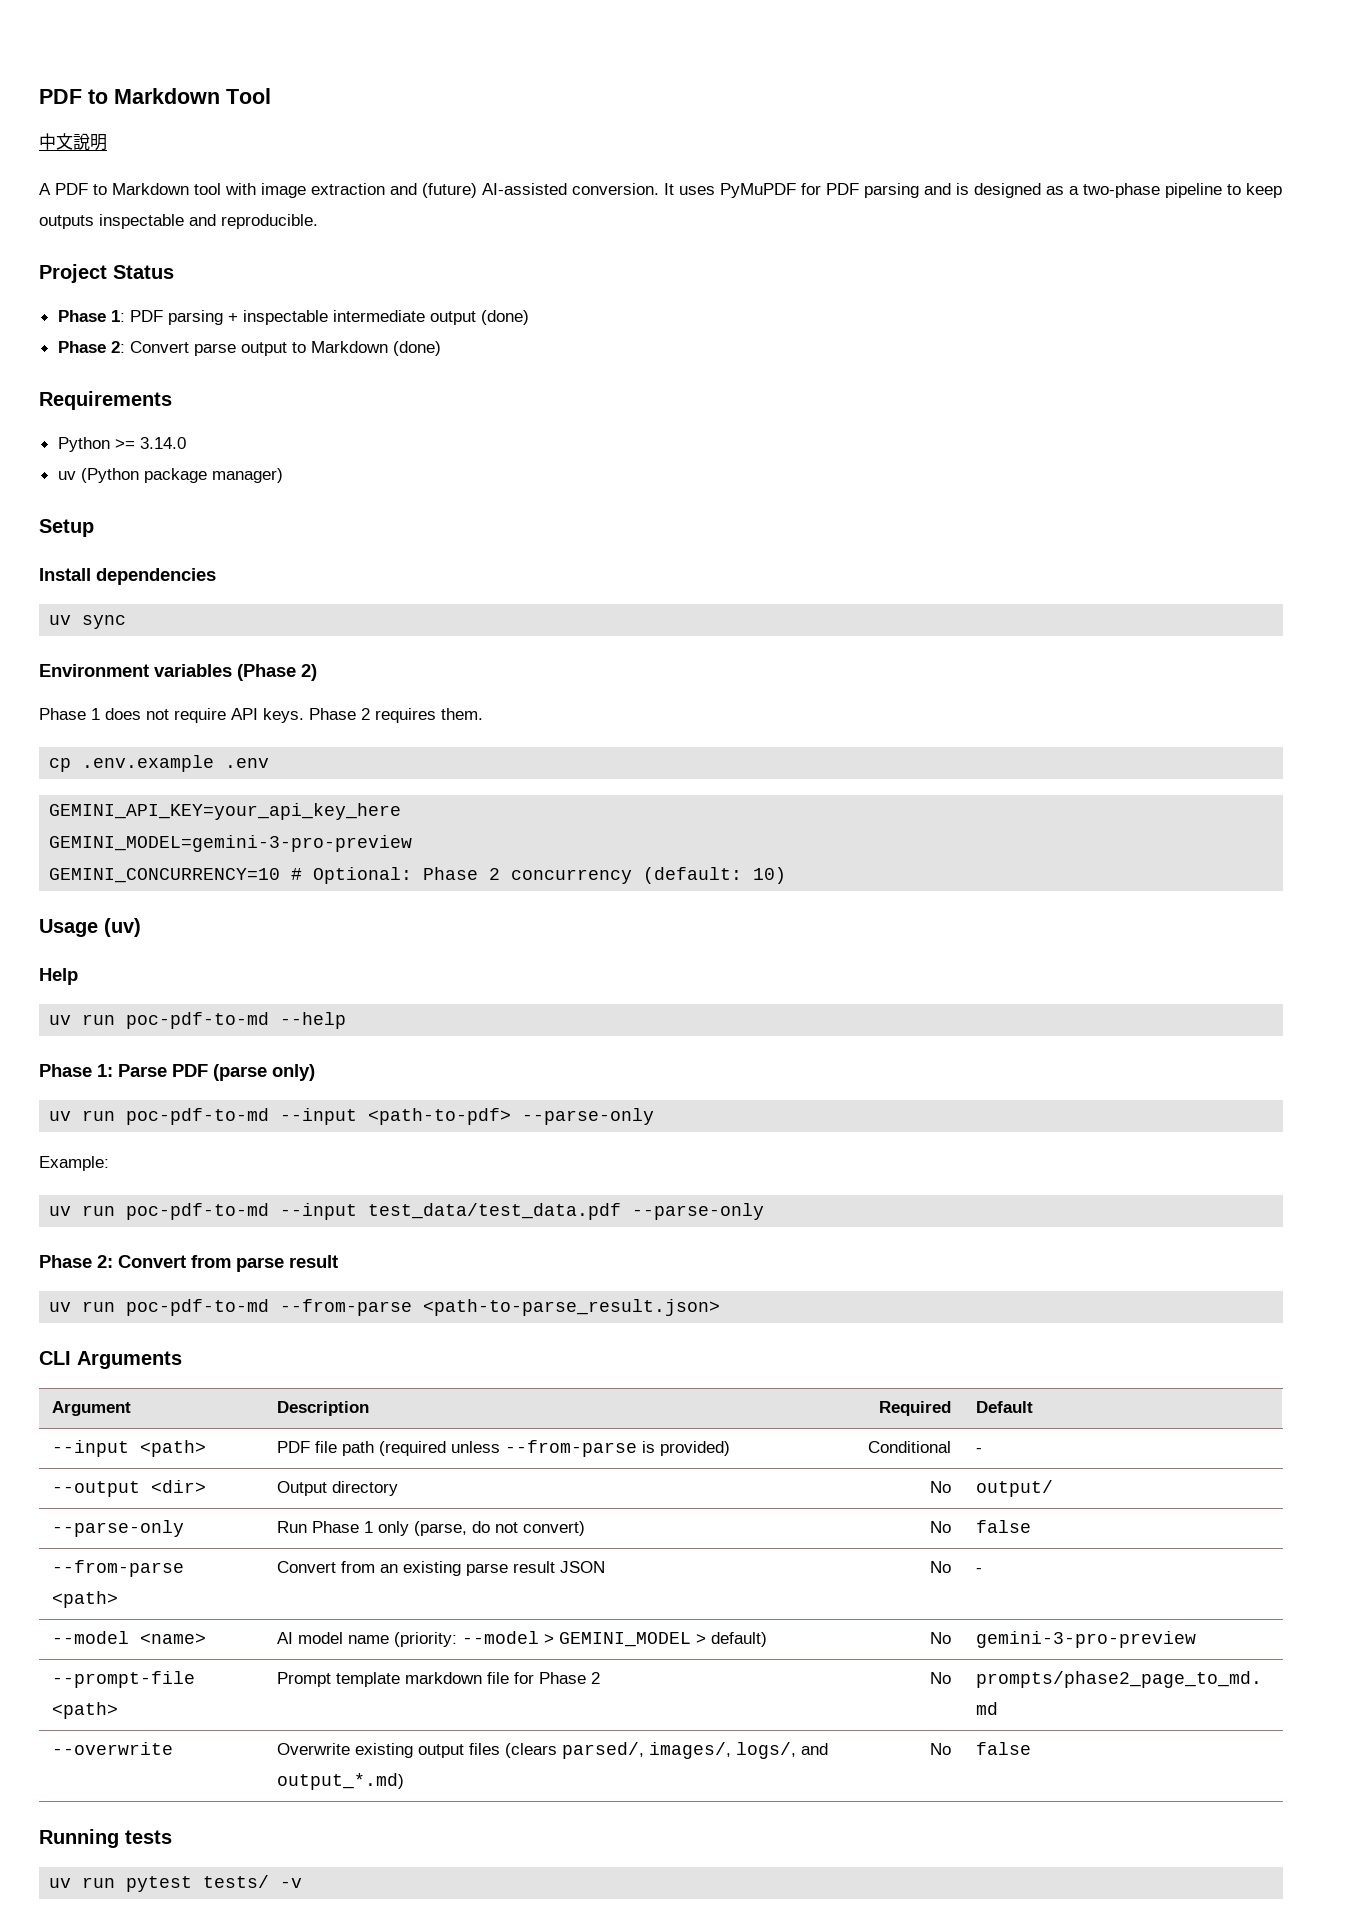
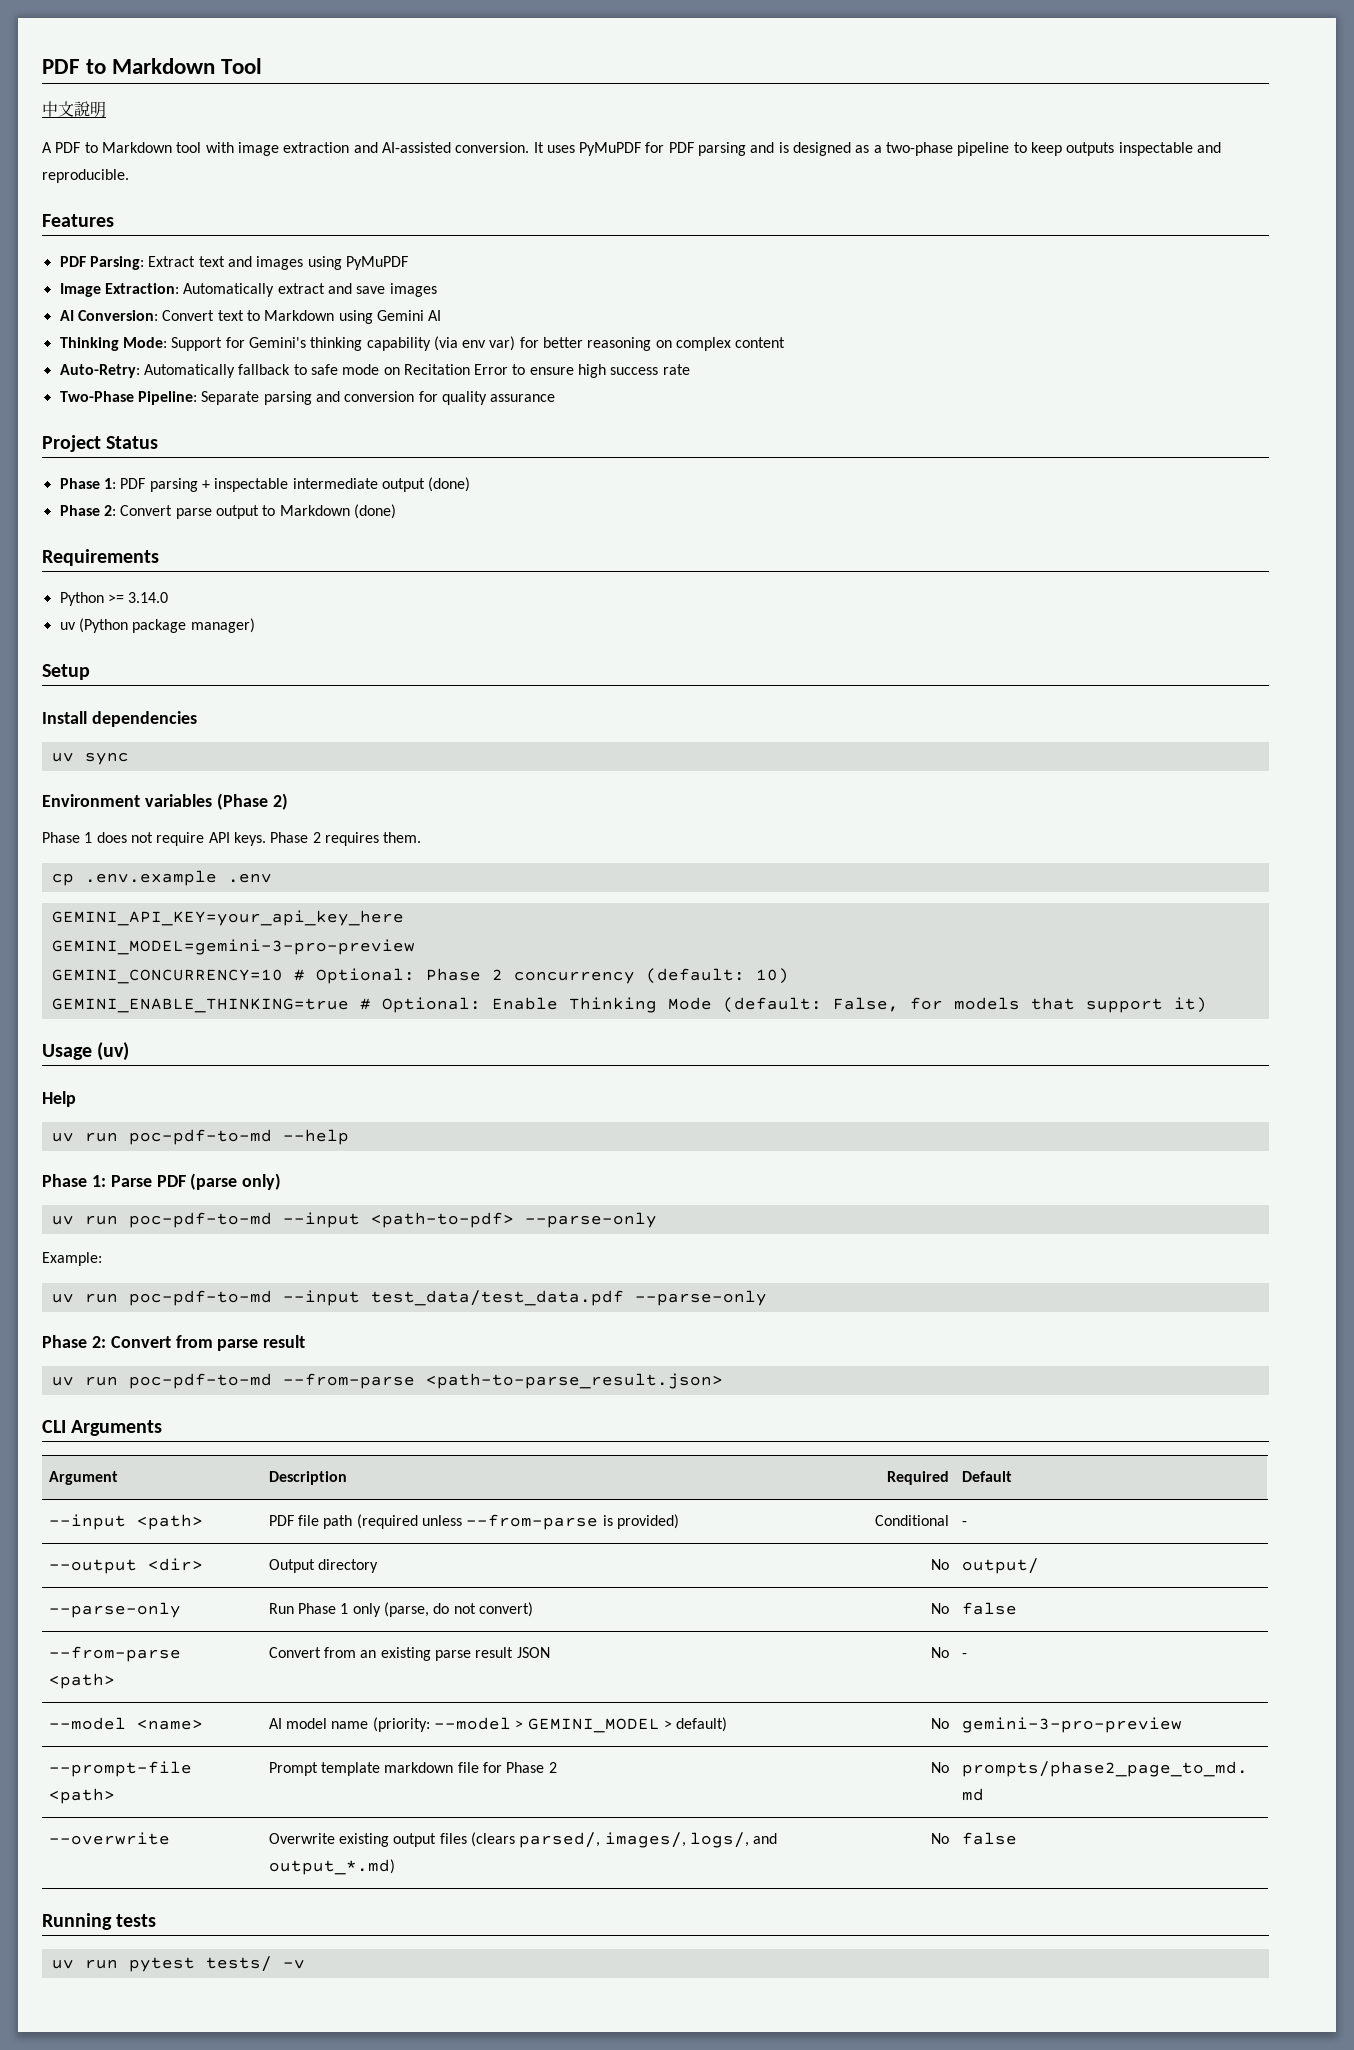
- A PDF to Markdown tool with image extraction and (future) AI-assisted conversion.
+ A PDF to Markdown tool with image extraction and AI-assisted conversion.
+ Features
+ PDF Parsing: Extract text and images using PyMuPDF
+ Image Extraction: Automatically extract and save images
+ AI Conversion: Convert text to Markdown using Gemini AI
+ Thinking Mode: Support for Gemini's thinking capability (via env var) for better reasoning on complex content
+ Auto-Retry: Automatically fallback to safe mode on Recitation Error to ensure high success rate
+ Two-Phase Pipeline: Separate parsing and conversion for quality assurance
+ GEMINI_ENABLE_THINKING=true # Optional: Enable Thinking Mode (default: False, for models that support it)

